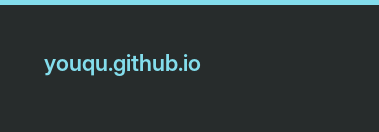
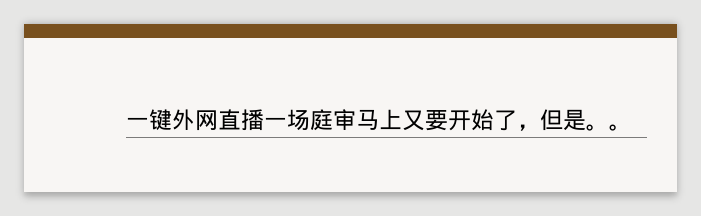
- youqu.github.io
+ 一键外网直播一场庭审马上又要开始了，但是。。

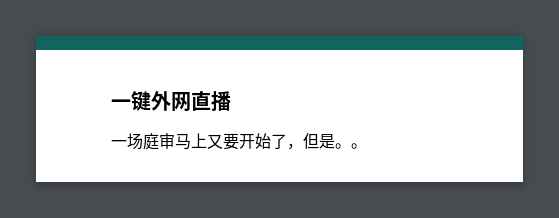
- 一键外网直播一场庭审马上又要开始了，但是。
+ 一键外网直播
+ 一场庭审马上又要开始了，但是。

